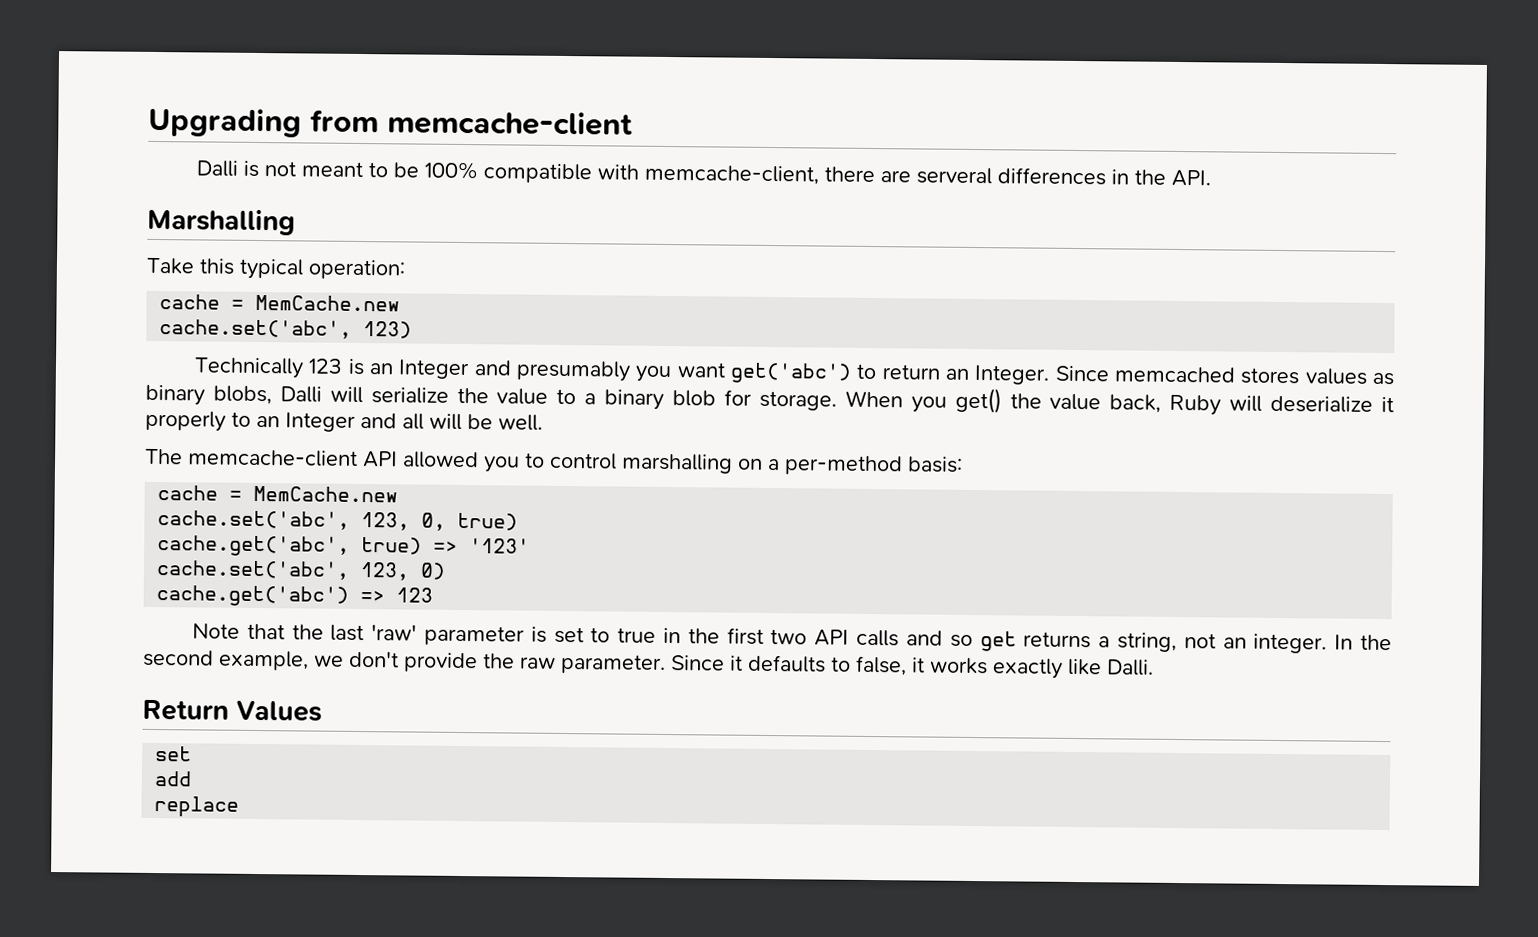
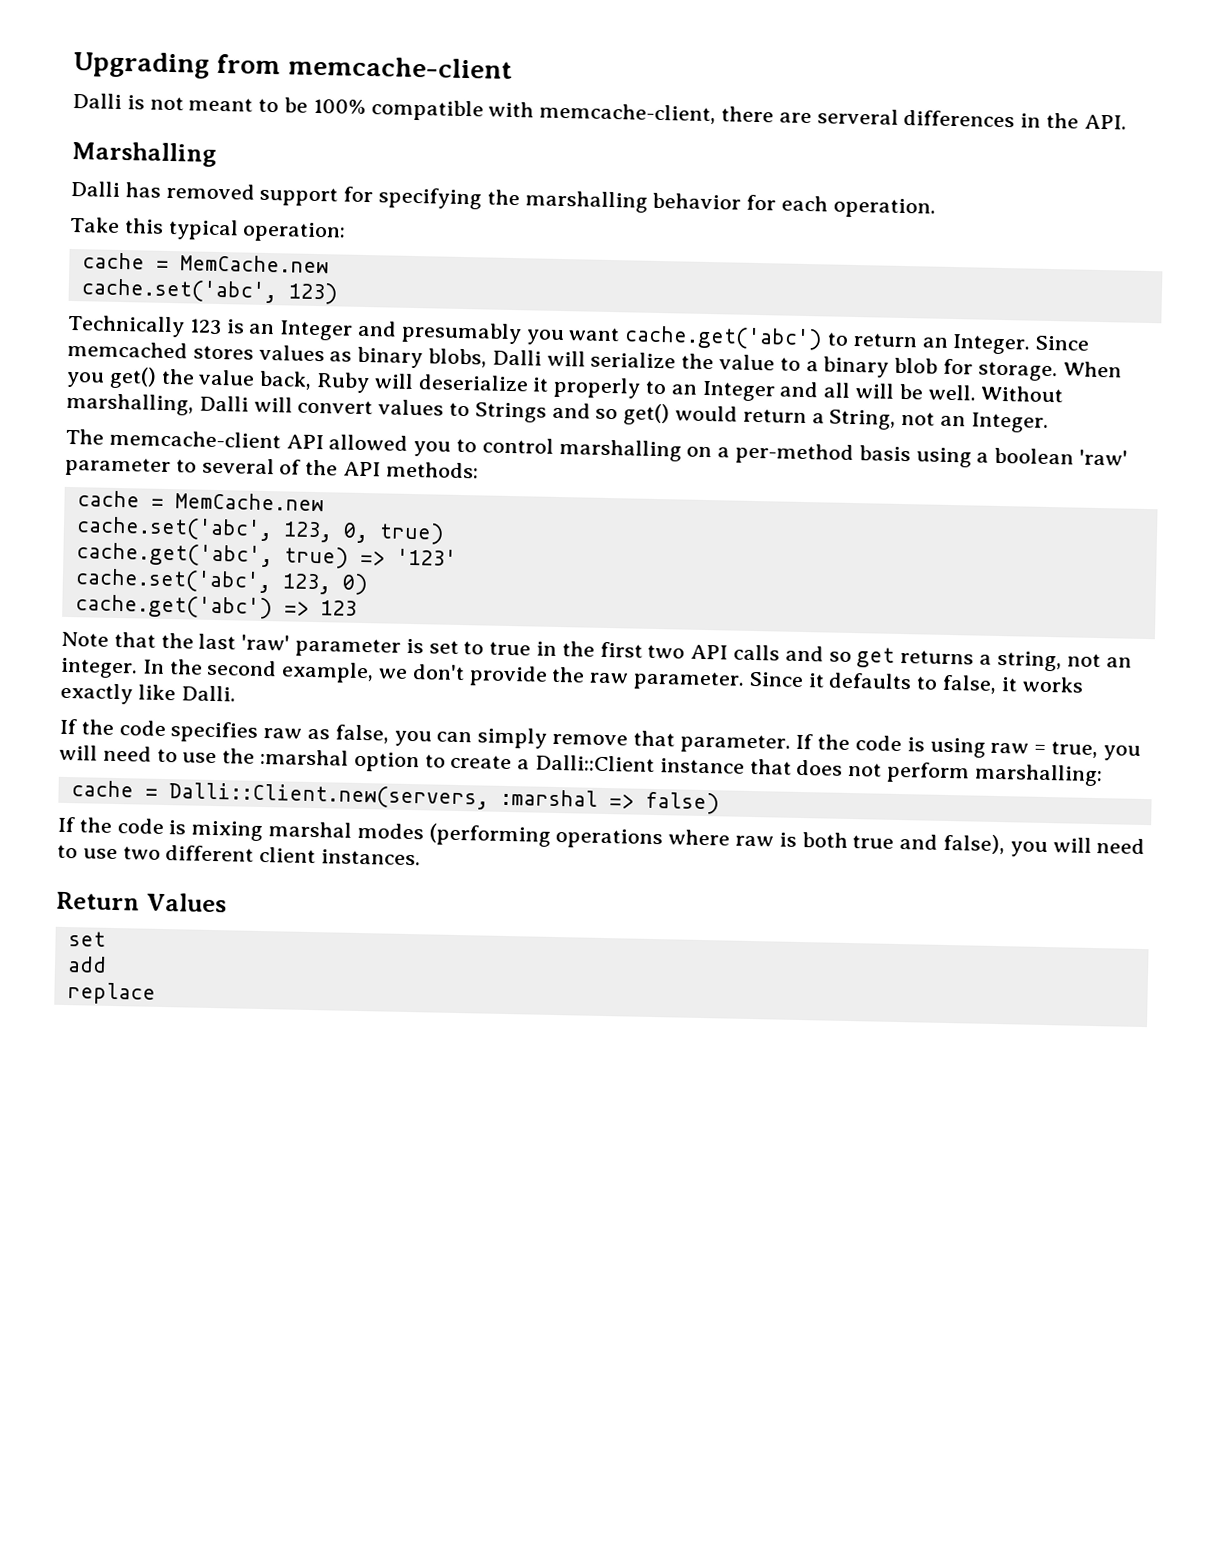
+ Dalli has removed support for specifying the marshalling behavior for each operation.
- Technically 123 is an Integer and presumably you want get('abc') to return an Integer.
+ Technically 123 is an Integer and presumably you want cache.get('abc') to return an Integer.
+ Without marshalling, Dalli will convert values to Strings and so get() would return a String, not an Integer.
- The memcache-client API allowed you to control marshalling on a per-method basis:
+ The memcache-client API allowed you to control marshalling on a per-method basis using a boolean 'raw' parameter to several of the API methods:
+ If the code specifies raw as false, you can simply remove that parameter. If the code is using raw = true, you will need to use the :marshal option to create a Dalli::Client instance that does not perform marshalling:
+ cache = Dalli::Client.new(servers, :marshal => false)
+ If the code is mixing marshal modes (performing operations where raw is both true and false), you will need to use two different client instances.

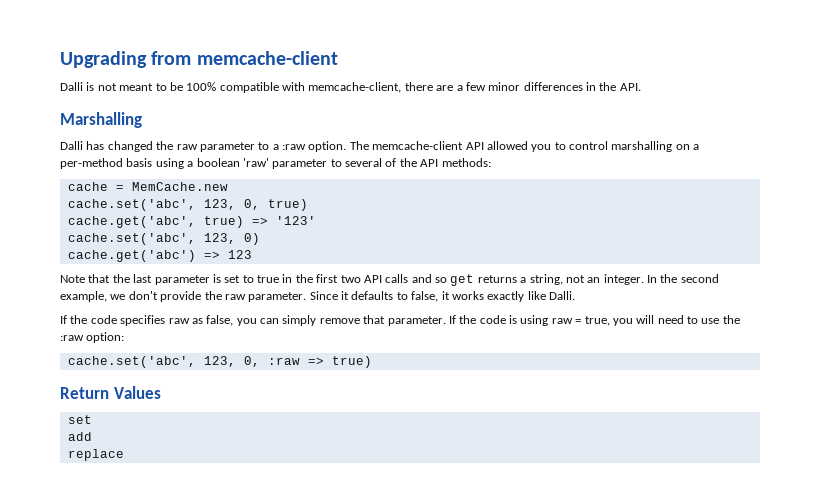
- Dalli is not meant to be 100% compatible with memcache-client, there are serveral differences in the API.
+ Dalli is not meant to be 100% compatible with memcache-client, there are a few minor differences in the API.
- Dalli has removed support for specifying the marshalling behavior for each operation.
- Take this typical operation:
- cache = MemCache.new
- cache.set('abc', 123)
- Technically 123 is an Integer and presumably you want cache.get('abc') to return an Integer. Since memcached stores values as binary blobs, Dalli will serialize the value to a binary blob for storage. When you get() the value back, Ruby will deserialize it properly to an Integer and all will be well. Without marshalling, Dalli will convert values to Strings and so get() would return a String, not an Integer.
- The memcache-client API allowed you to control marshalling on a per-method basis using a boolean 'raw' parameter to several of the API methods:
+ Dalli has changed the raw parameter to a :raw option. The memcache-client API allowed you to control marshalling on a per-method basis using a boolean 'raw' parameter to several of the API methods:
- Note that the last 'raw' parameter is set to true in the first two API calls and so get returns a string, not an integer.
+ Note that the last parameter is set to true in the first two API calls and so get returns a string, not an integer.
- If the code is using raw = true, you will need to use the :marshal option to create a Dalli::Client instance that does not perform marshalling:
- cache = Dalli::Client.new(servers, :marshal => false)
- If the code is mixing marshal modes (performing operations where raw is both true and false), you will need to use two different client instances.
+ If the code is using raw = true, you will need to use the :raw option:
+ cache.set('abc', 123, 0, :raw => true)

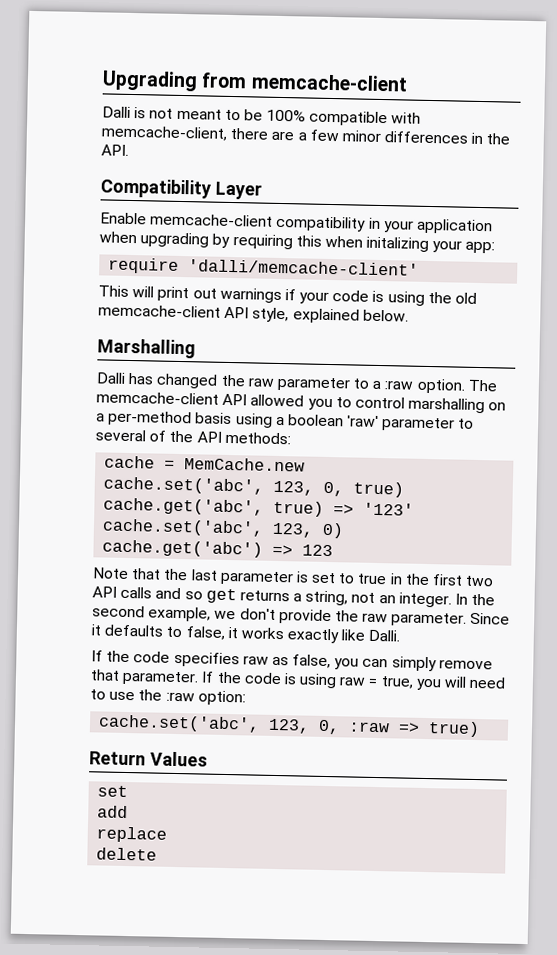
+ Compatibility Layer
+ Enable memcache-client compatibility in your application when upgrading by requiring this when initalizing your app:
+ require 'dalli/memcache-client'
+ This will print out warnings if your code is using the old memcache-client API style, explained below.
+ delete

